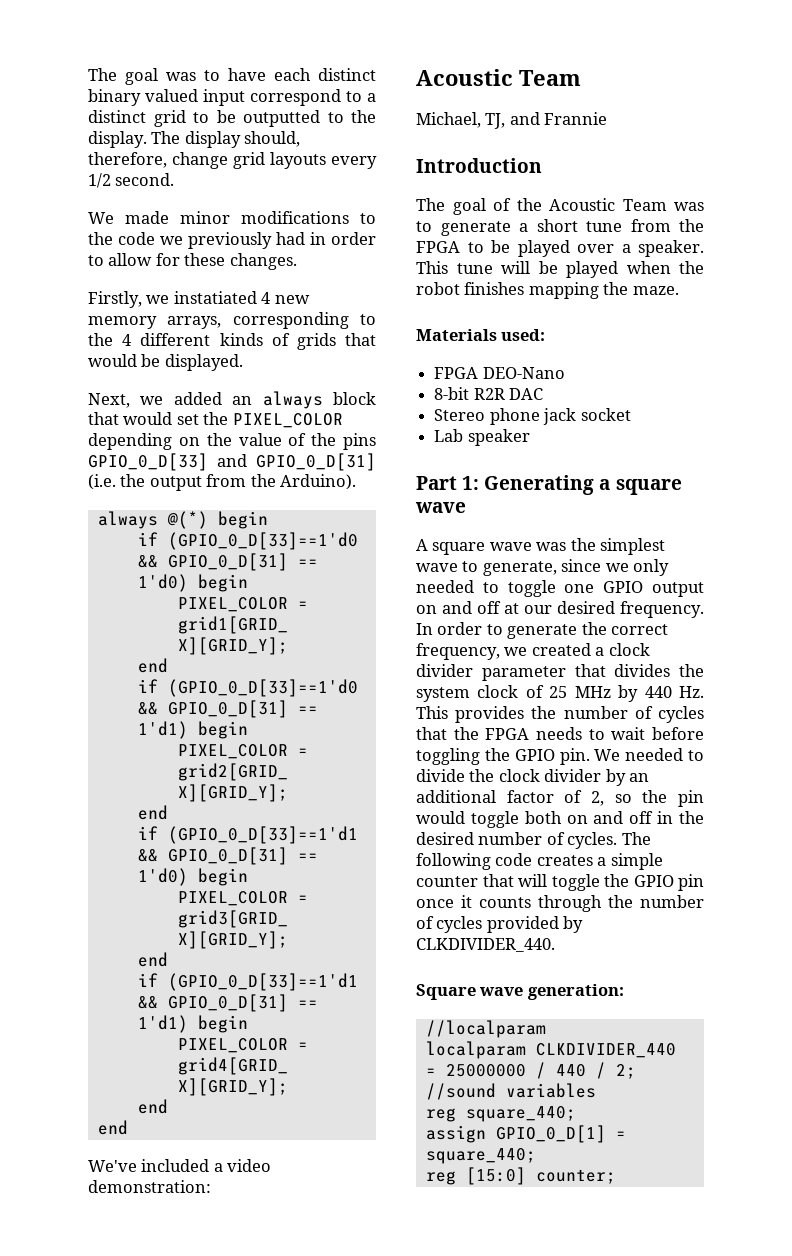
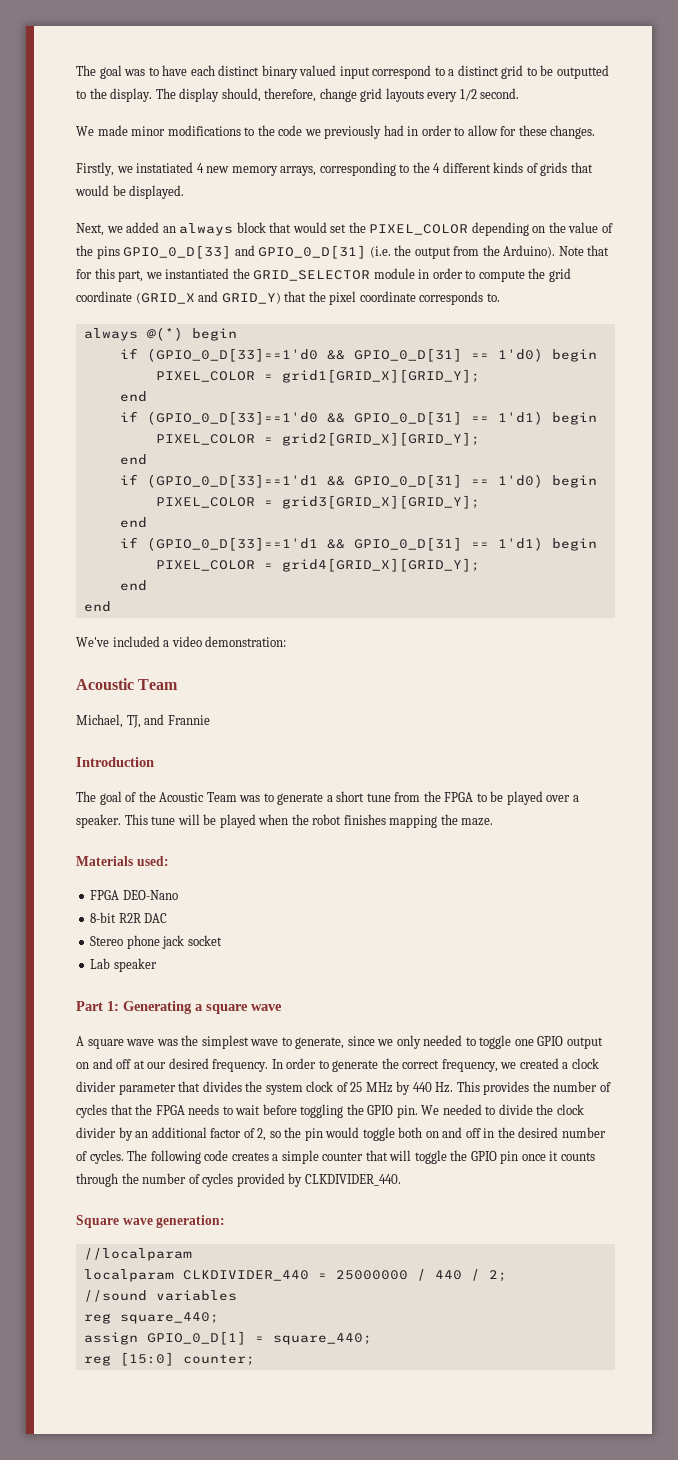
+ Note that for this part, we instantiated the GRID_SELECTOR module in order to compute the grid coordinate (GRID_X and GRID_Y) that the pixel coordinate corresponds to.

